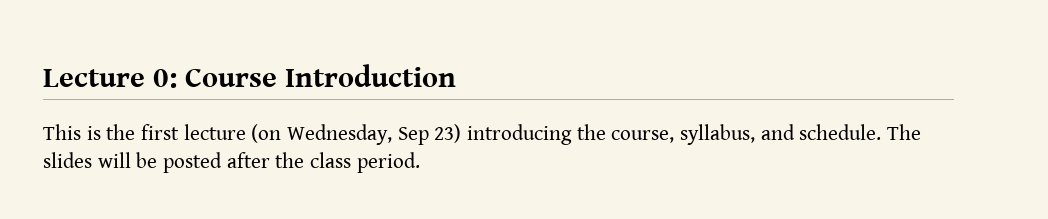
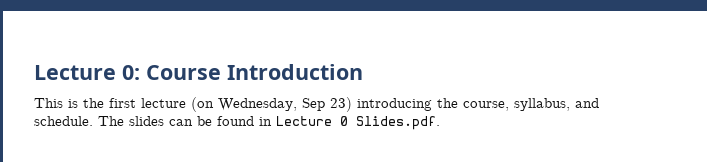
- The slides will be posted after the class period.
+ The slides can be found in Lecture 0 Slides.pdf.

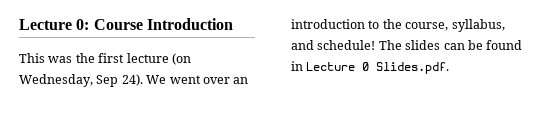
- This is the first lecture (on Wednesday, Sep 23) introducing the course, syllabus, and schedule.
+ This was the first lecture (on Wednesday, Sep 24). We went over an introduction to the course, syllabus, and schedule!

